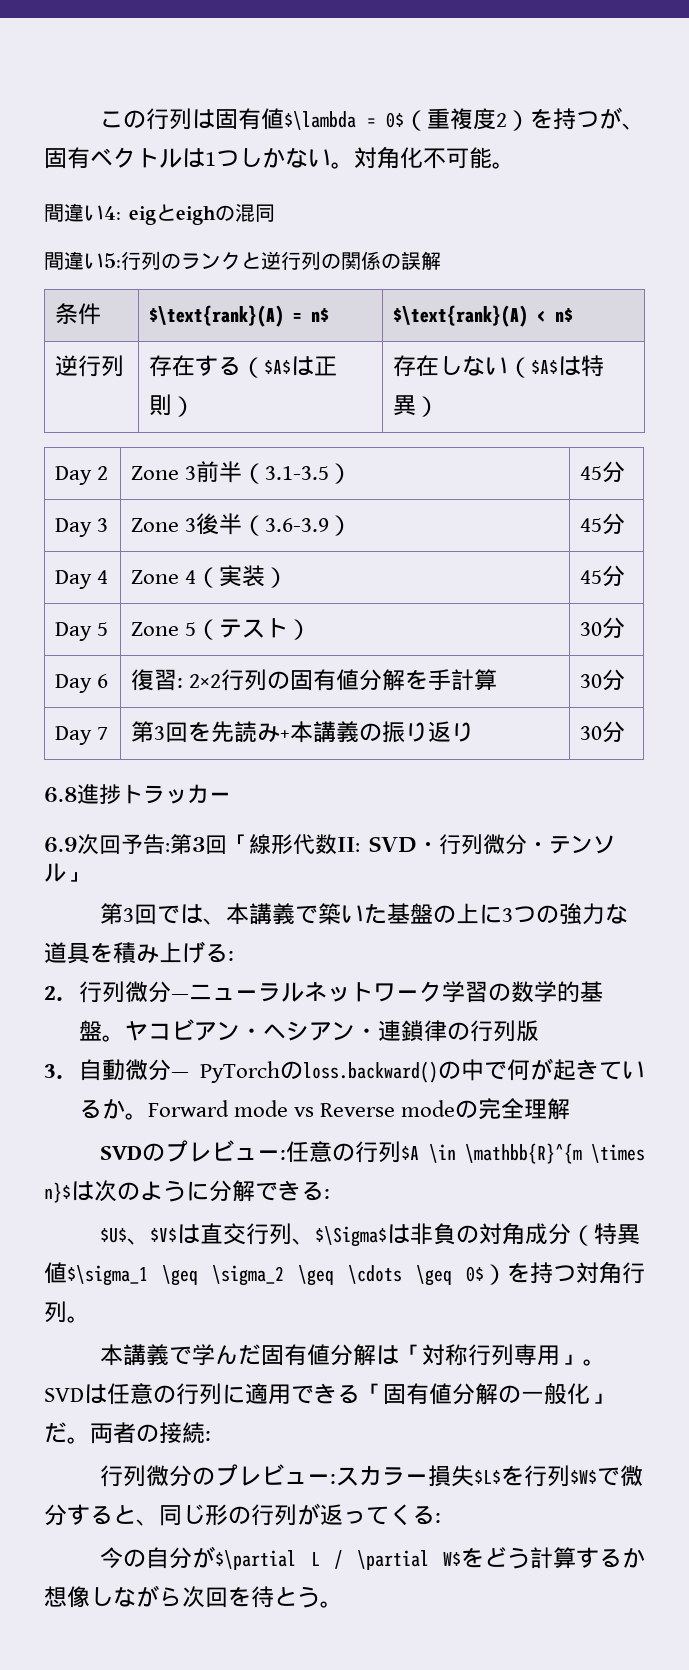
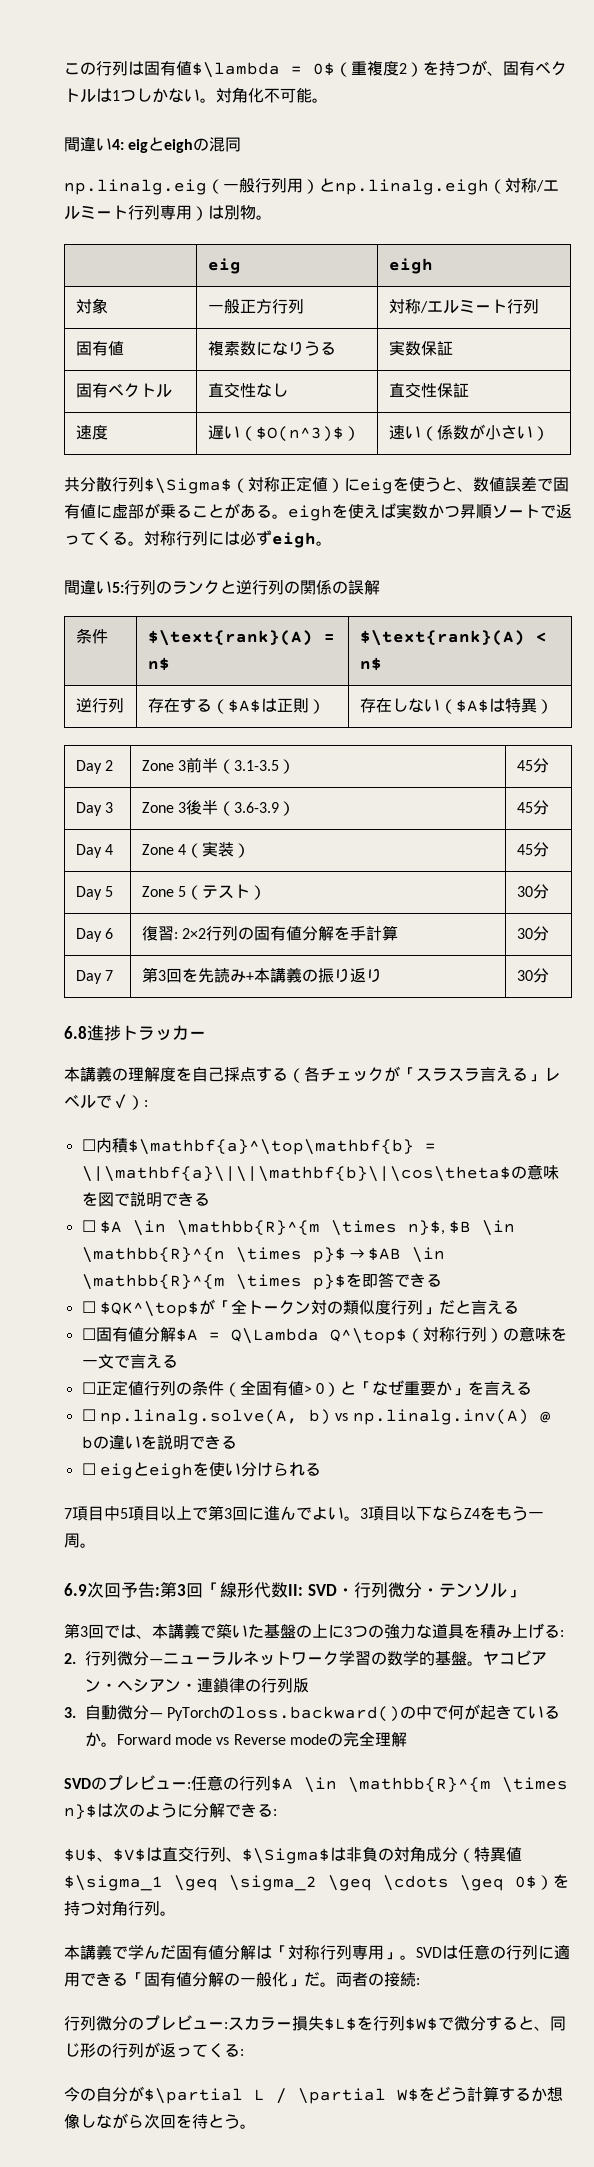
+ np.linalg.eig（一般行列用）とnp.linalg.eigh（対称/エルミート行列専用）は別物。
+ | eig | eigh
+ 対象 | 一般正方行列 | 対称/エルミート行列
+ 固有値 | 複素数になりうる | 実数保証
+ 固有ベクトル | 直交性なし | 直交性保証
+ 速度 | 遅い（$O(n^3)$） | 速い（係数が小さい）
+ 共分散行列$\Sigma$（対称正定値）にeigを使うと、数値誤差で固有値に虚部が乗ることがある。eighを使えば実数かつ昇順ソートで返ってくる。対称行列には必ずeigh。
+ 本講義の理解度を自己採点する（各チェックが「スラスラ言える」レベルで✓）:
+ ☐内積$\mathbf{a}^\top\mathbf{b} = \|\mathbf{a}\|\|\mathbf{b}\|\cos\theta$の意味を図で説明できる
+ ☐ $A \in \mathbb{R}^{m \times n}$, $B \in \mathbb{R}^{n \times p}$ → $AB \in \mathbb{R}^{m \times p}$を即答できる
+ ☐ $QK^\top$が「全トークン対の類似度行列」だと言える
+ ☐固有値分解$A = Q\Lambda Q^\top$（対称行列）の意味を一文で言える
+ ☐正定値行列の条件（全固有値> 0）と「なぜ重要か」を言える
+ ☐ np.linalg.solve(A, b) vs np.linalg.inv(A) @ bの違いを説明できる
+ ☐ eigとeighを使い分けられる
+ 7項目中5項目以上で第3回に進んでよい。3項目以下ならZ4をもう一周。

